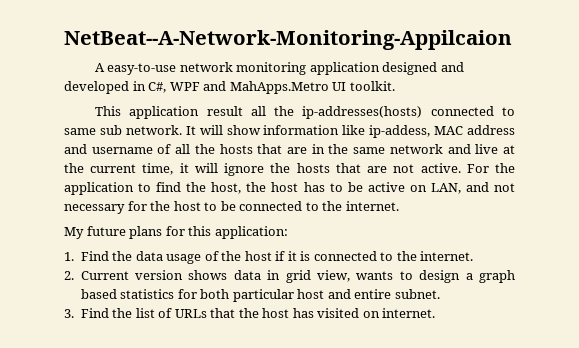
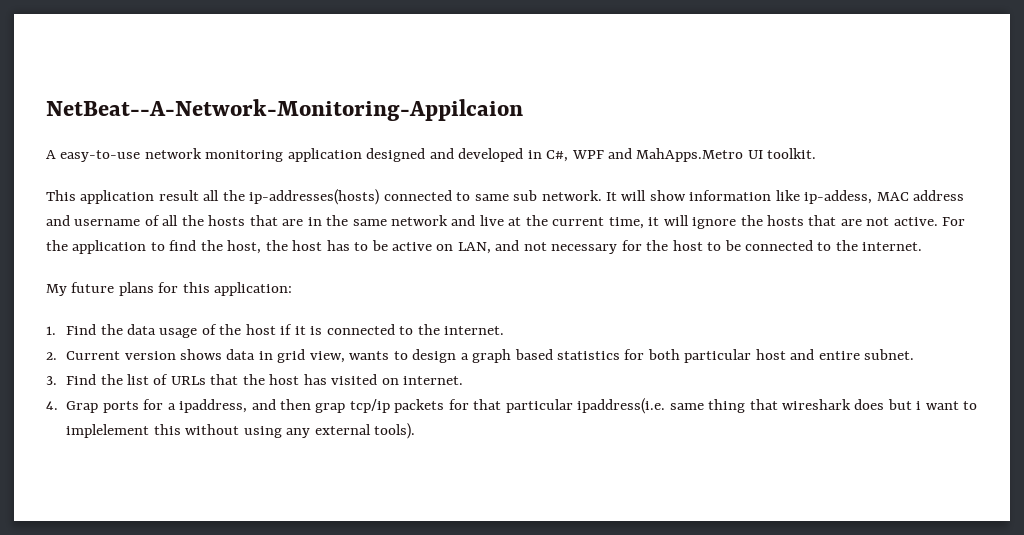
+ 4. Grap ports for a ipaddress, and then grap tcp/ip packets for that particular ipaddress(i.e. same thing that wireshark does but i want to implelement this without using any external tools).

